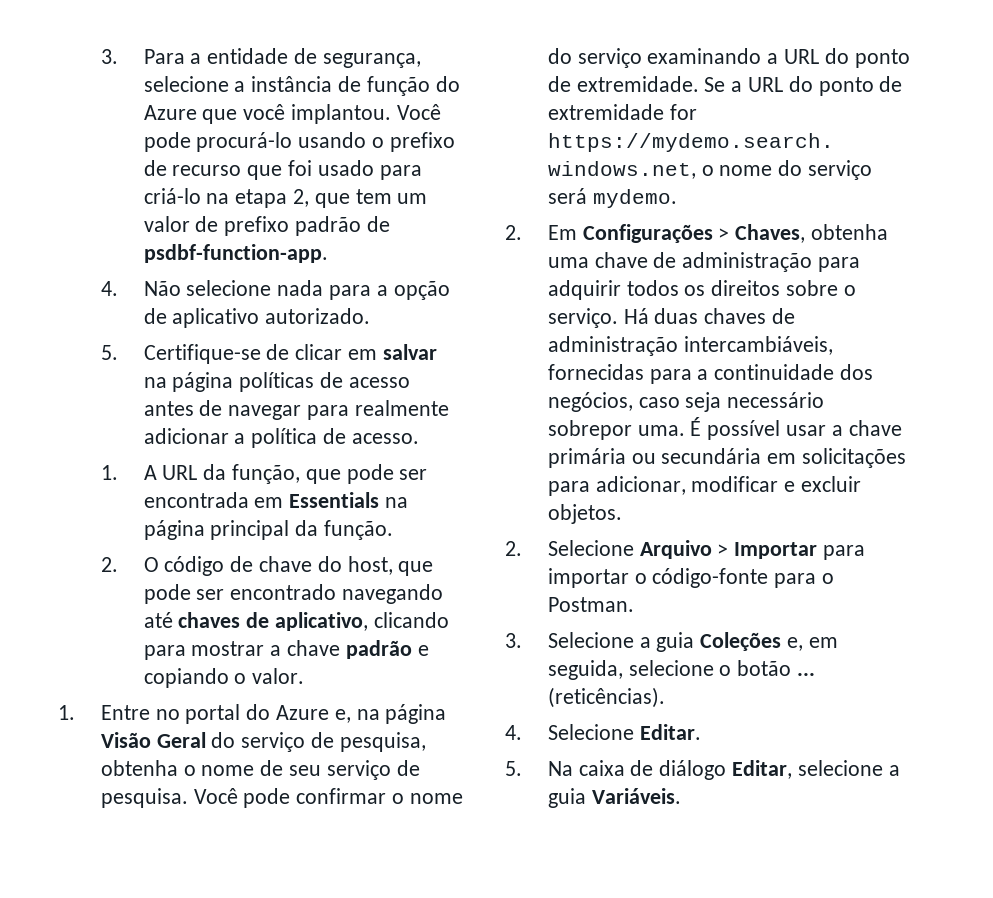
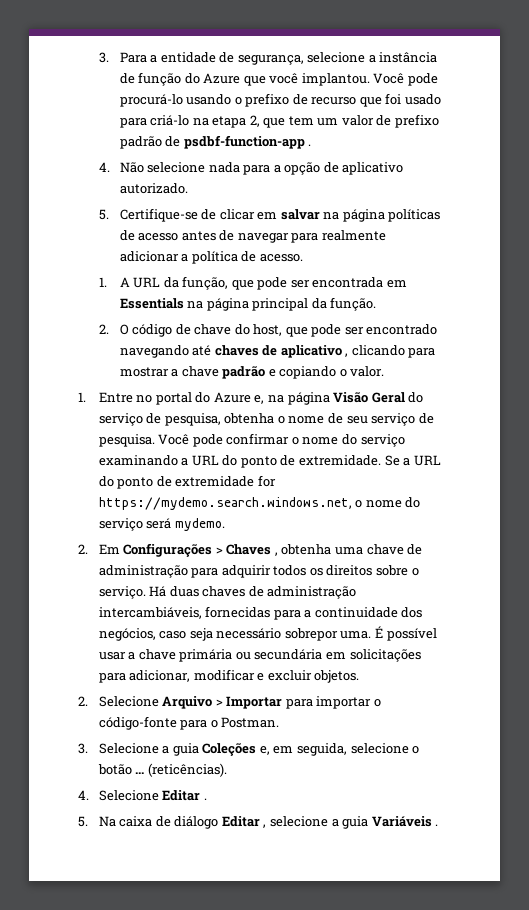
- Você pode procurá-lo usando o prefixo de recurso que foi usado para criá-lo na etapa 2, que tem um valor de prefixo padrão de psdbf-function-app.
+ Você pode procurá-lo usando o prefixo de recurso que foi usado para criá-lo na etapa 2, que tem um valor de prefixo padrão de psdbf-function-app .
- 2. O código de chave do host, que pode ser encontrado navegando até chaves de aplicativo, clicando para mostrar a chave padrão e copiando o valor.
+ 2. O código de chave do host, que pode ser encontrado navegando até chaves de aplicativo , clicando para mostrar a chave padrão e copiando o valor.
- 2. Em Configurações > Chaves, obtenha uma chave de administração para adquirir todos os direitos sobre o serviço.
+ 2. Em Configurações > Chaves , obtenha uma chave de administração para adquirir todos os direitos sobre o serviço.
- 4. Selecione Editar.
+ 4. Selecione Editar .
- 5. Na caixa de diálogo Editar, selecione a guia Variáveis.
+ 5. Na caixa de diálogo Editar , selecione a guia Variáveis .

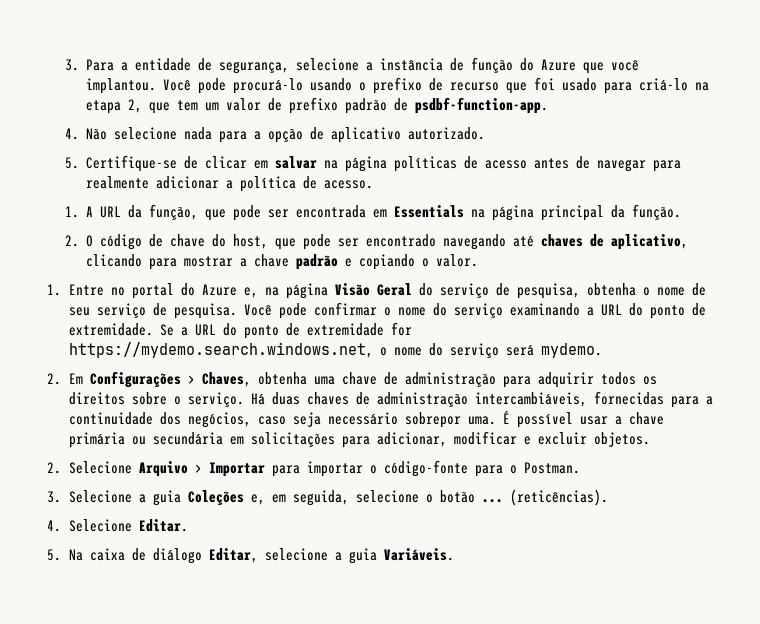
- Você pode procurá-lo usando o prefixo de recurso que foi usado para criá-lo na etapa 2, que tem um valor de prefixo padrão de psdbf-function-app .
+ Você pode procurá-lo usando o prefixo de recurso que foi usado para criá-lo na etapa 2, que tem um valor de prefixo padrão de psdbf-function-app.
- 2. O código de chave do host, que pode ser encontrado navegando até chaves de aplicativo , clicando para mostrar a chave padrão e copiando o valor.
+ 2. O código de chave do host, que pode ser encontrado navegando até chaves de aplicativo, clicando para mostrar a chave padrão e copiando o valor.
- 2. Em Configurações > Chaves , obtenha uma chave de administração para adquirir todos os direitos sobre o serviço.
+ 2. Em Configurações > Chaves, obtenha uma chave de administração para adquirir todos os direitos sobre o serviço.
- 4. Selecione Editar .
+ 4. Selecione Editar.
- 5. Na caixa de diálogo Editar , selecione a guia Variáveis .
+ 5. Na caixa de diálogo Editar, selecione a guia Variáveis.

